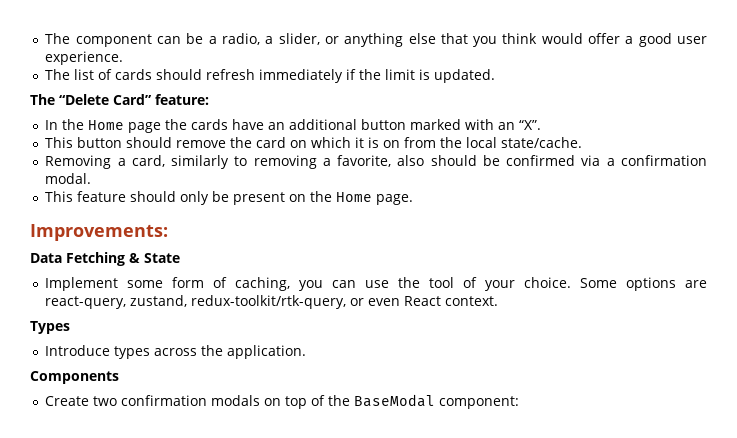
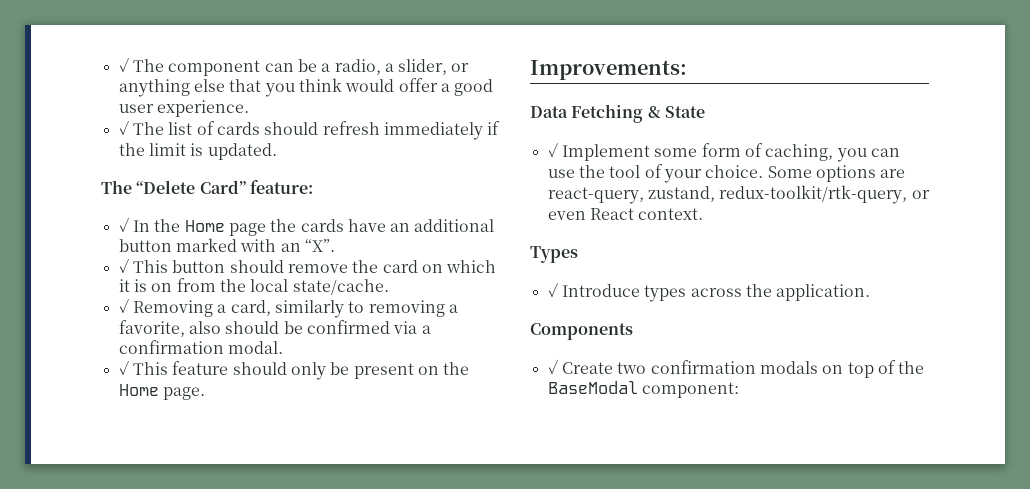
- The component can be a radio, a slider, or anything else that you think would offer a good user experience.
+ ✓ The component can be a radio, a slider, or anything else that you think would offer a good user experience.
- The list of cards should refresh immediately if the limit is updated.
+ ✓ The list of cards should refresh immediately if the limit is updated.
- In the Home page the cards have an additional button marked with an “X”.
+ ✓ In the Home page the cards have an additional button marked with an “X”.
- This button should remove the card on which it is on from the local state/cache.
+ ✓ This button should remove the card on which it is on from the local state/cache.
- Removing a card, similarly to removing a favorite, also should be confirmed via a confirmation modal.
+ ✓ Removing a card, similarly to removing a favorite, also should be confirmed via a confirmation modal.
- This feature should only be present on the Home page.
+ ✓ This feature should only be present on the Home page.
- Implement some form of caching, you can use the tool of your choice.
+ ✓ Implement some form of caching, you can use the tool of your choice.
- Introduce types across the application.
+ ✓ Introduce types across the application.
- Create two confirmation modals on top of the BaseModal component:
+ ✓ Create two confirmation modals on top of the BaseModal component:

